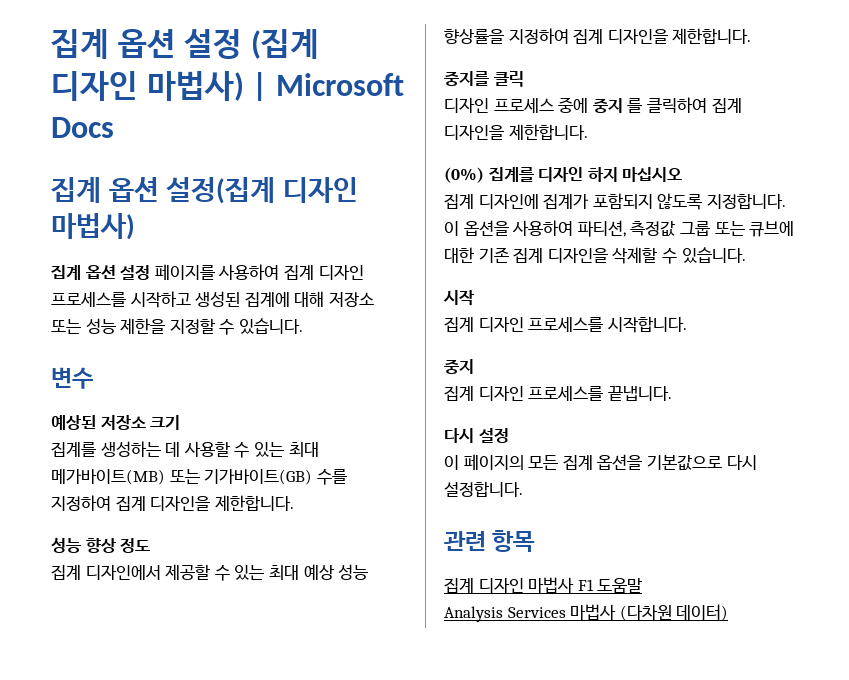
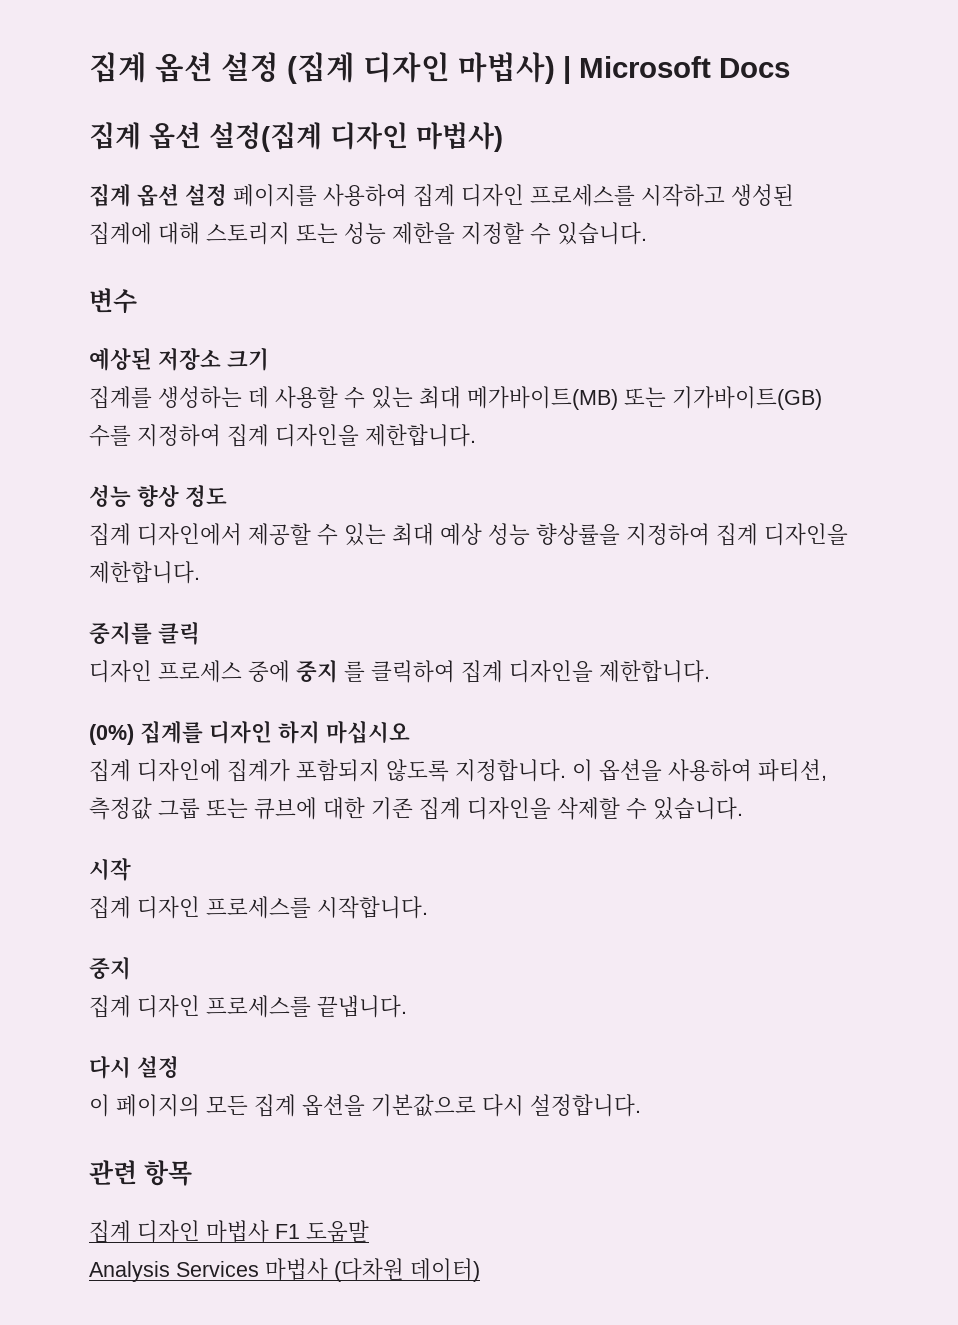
- 집계 옵션 설정 페이지를 사용하여 집계 디자인 프로세스를 시작하고 생성된 집계에 대해 저장소 또는 성능 제한을 지정할 수 있습니다.
+ 집계 옵션 설정 페이지를 사용하여 집계 디자인 프로세스를 시작하고 생성된 집계에 대해 스토리지 또는 성능 제한을 지정할 수 있습니다.

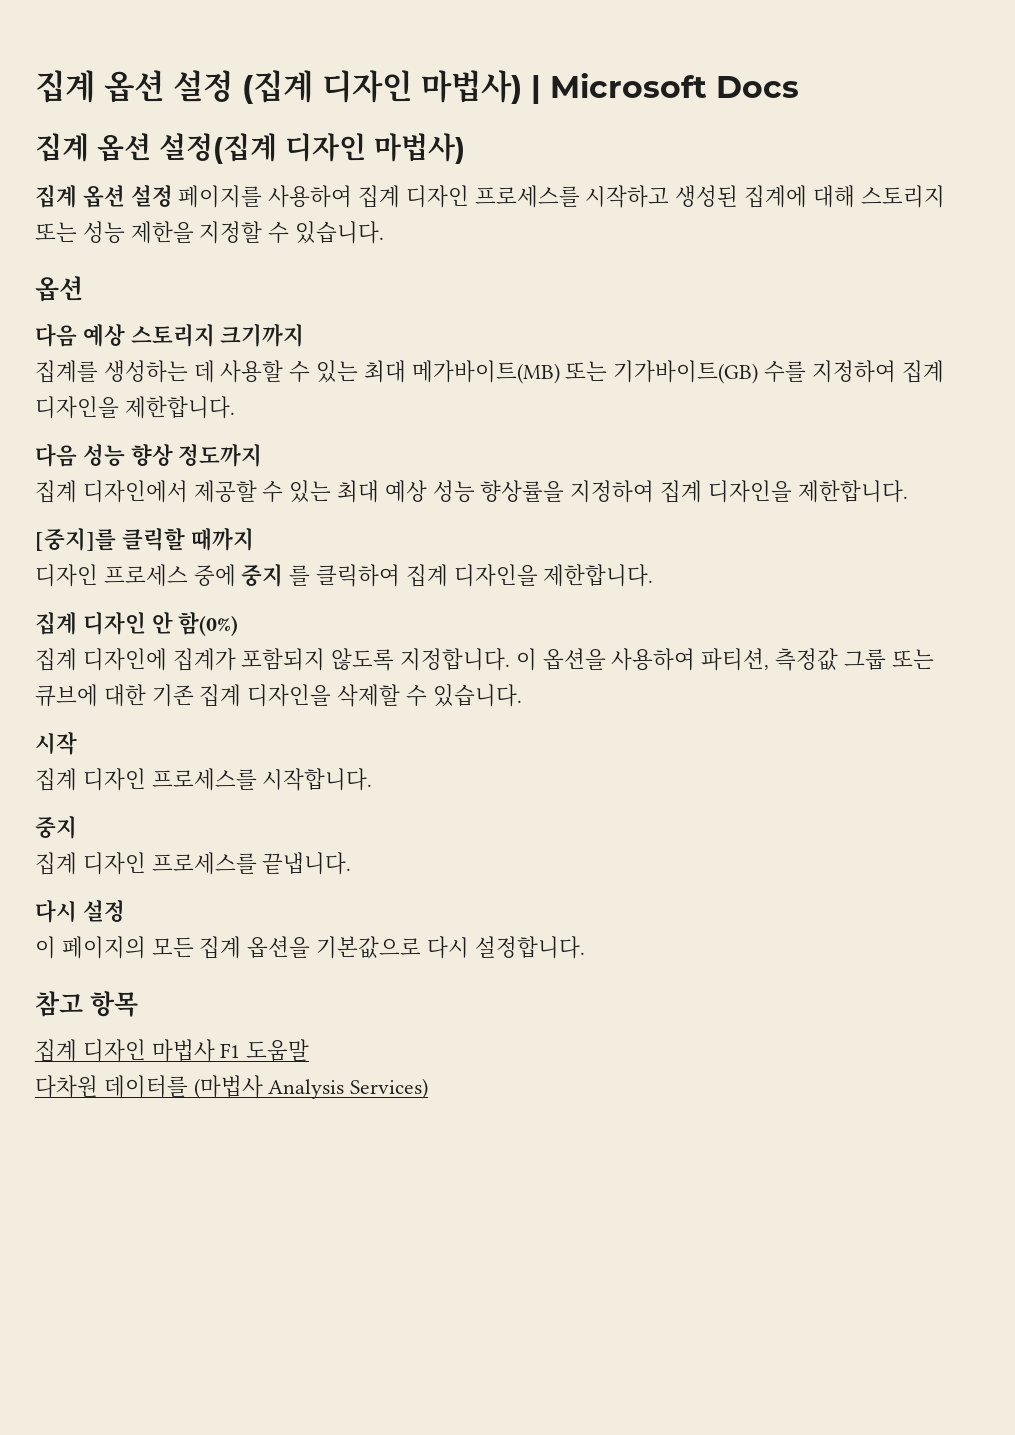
  집계 옵션 설정 페이지를 사용하여 집계 디자인 프로세스를 시작하고 생성된 집계에 대해 스토리지 또는 성능 제한을 지정할 수 있습니다.
- 변수
- 예상된 저장소 크기
+ 옵션
+ 다음 예상 스토리지 크기까지
- 성능 향상 정도
+ 다음 성능 향상 정도까지
- 중지를 클릭
+ [중지]를 클릭할 때까지
- (0%) 집계를 디자인 하지 마십시오
+ 집계 디자인 안 함(0%)
- 관련 항목
+ 참고 항목
- Analysis Services 마법사 (다차원 데이터)
+ 다차원 데이터를 (마법사 Analysis Services)

